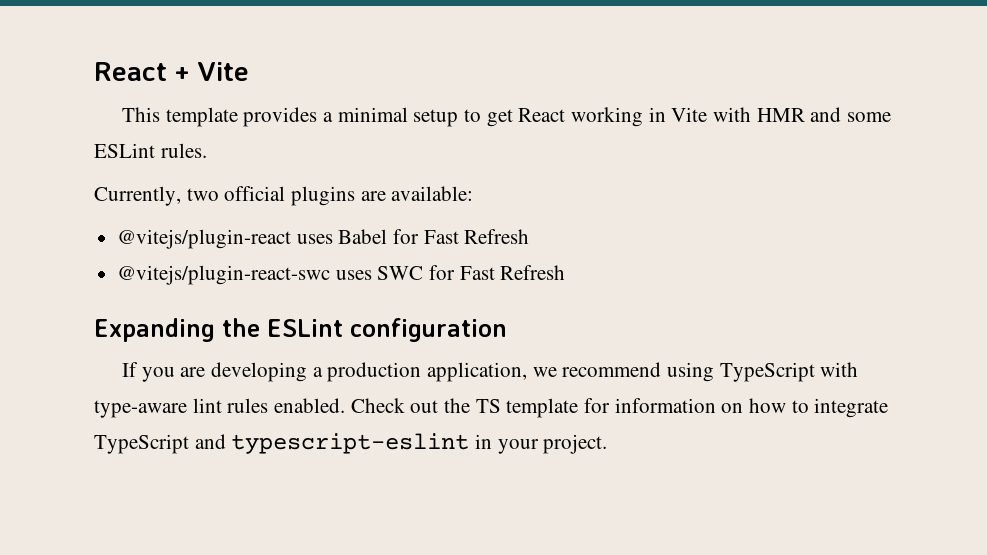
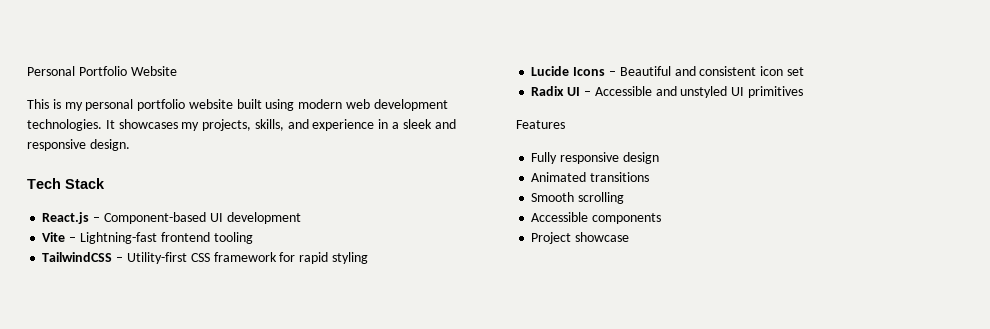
- React + Vite
- This template provides a minimal setup to get React working in Vite with HMR and some ESLint rules.
- Currently, two official plugins are available:
- @vitejs/plugin-react uses Babel for Fast Refresh
- @vitejs/plugin-react-swc uses SWC for Fast Refresh
- Expanding the ESLint configuration
- If you are developing a production application, we recommend using TypeScript with type-aware lint rules enabled. Check out the TS template for information on how to integrate TypeScript and typescript-eslint in your project.
+ Personal Portfolio Website
+ This is my personal portfolio website built using modern web development technologies. It showcases my projects, skills, and experience in a sleek and responsive design.
+ Tech Stack
+ React.js – Component-based UI development
+ Vite – Lightning-fast frontend tooling
+ TailwindCSS – Utility-first CSS framework for rapid styling
+ Lucide Icons – Beautiful and consistent icon set
+ Radix UI – Accessible and unstyled UI primitives
+ Features
+ Fully responsive design
+ Animated transitions
+ Smooth scrolling
+ Accessible components
+ Project showcase

